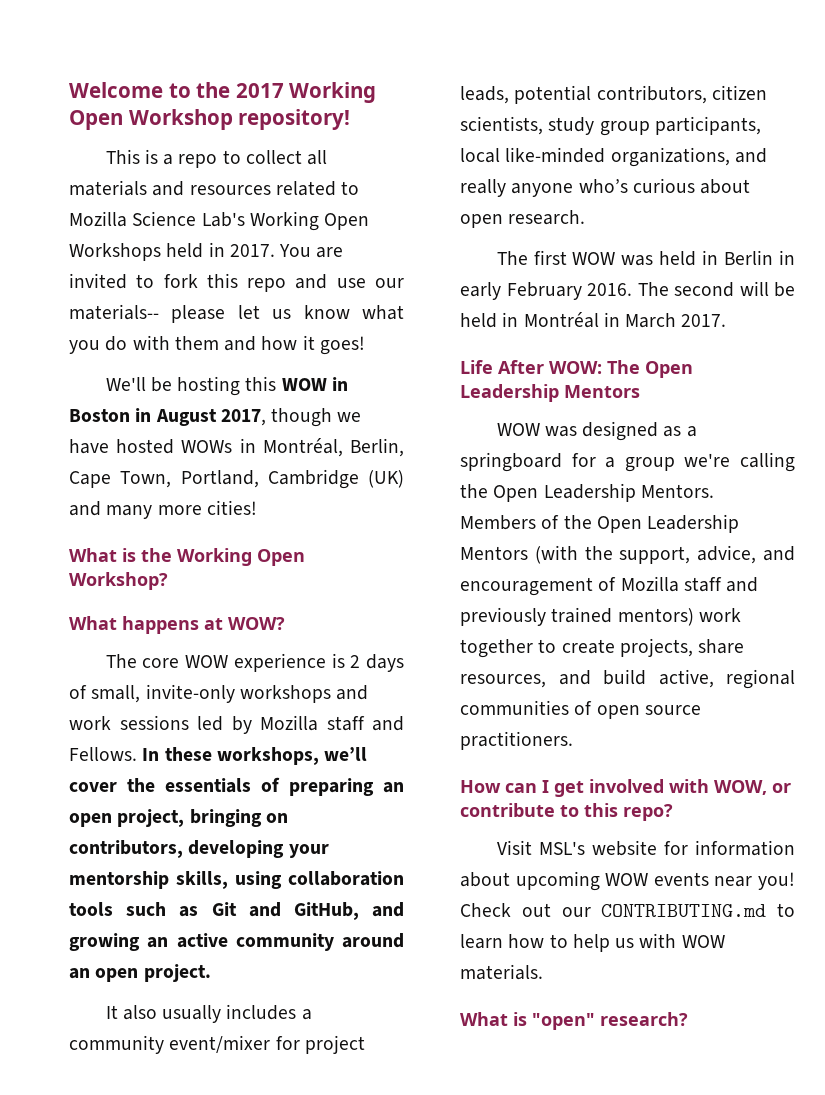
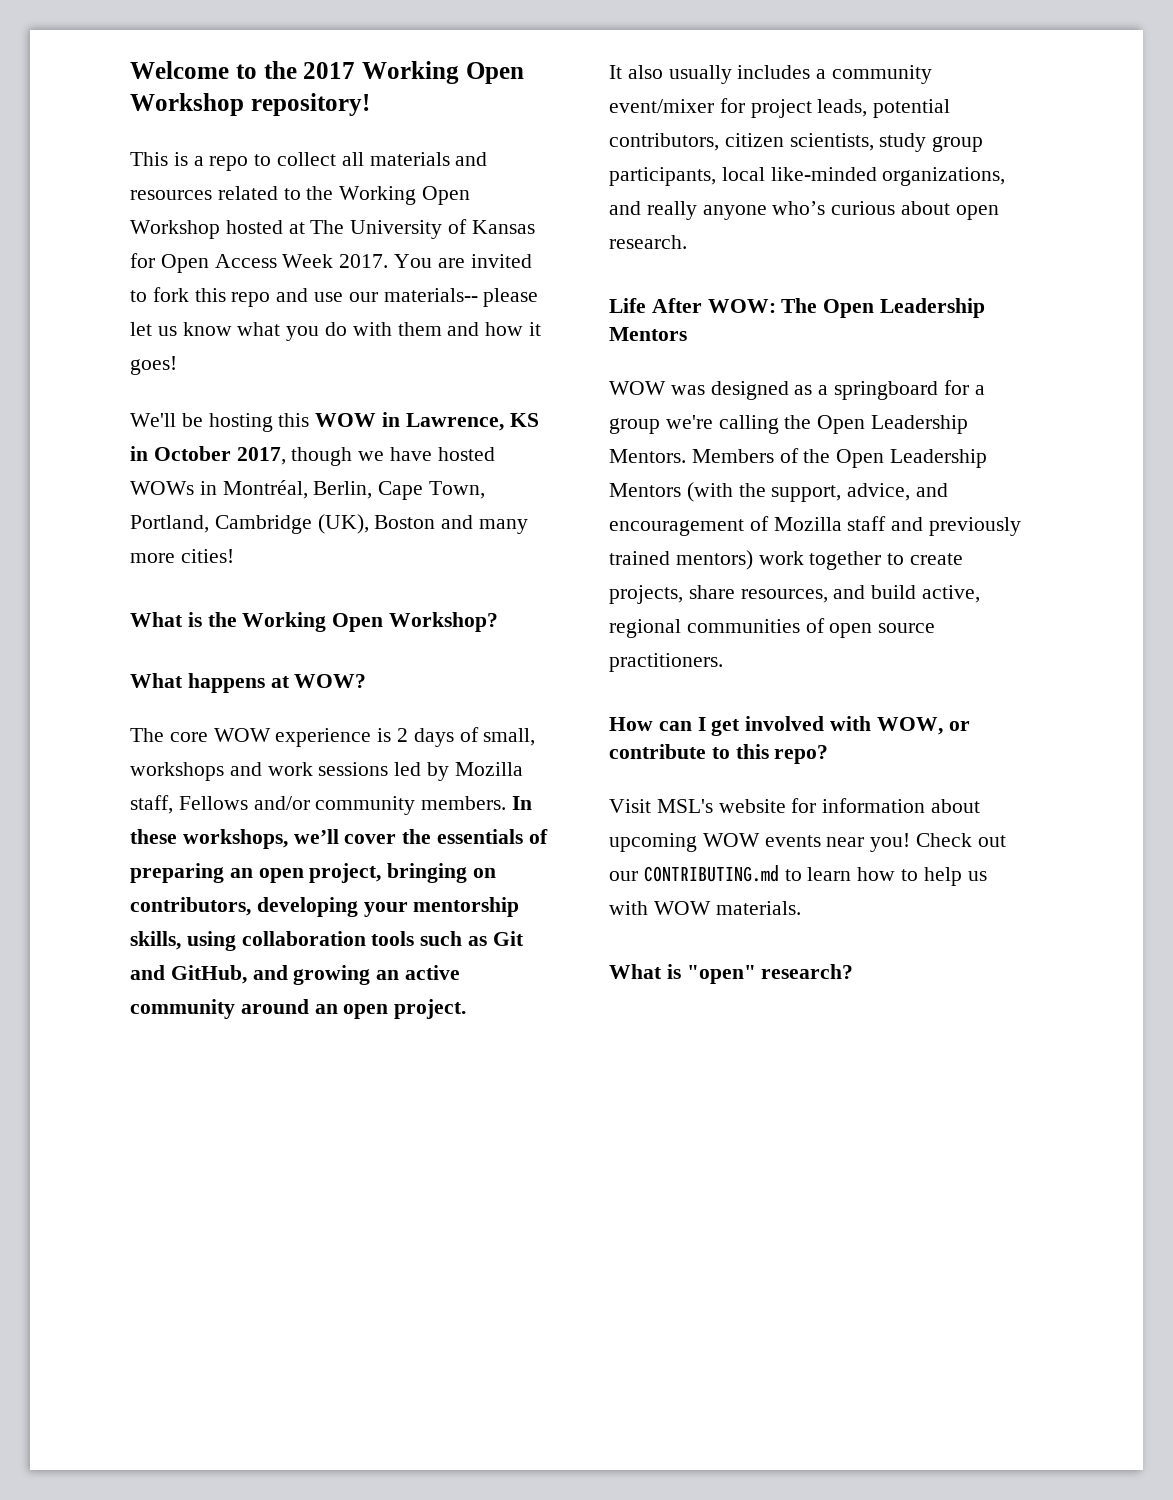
- This is a repo to collect all materials and resources related to Mozilla Science Lab's Working Open Workshops held in 2017.
+ This is a repo to collect all materials and resources related to the Working Open Workshop hosted at The University of Kansas for Open Access Week 2017.
- We'll be hosting this WOW in Boston in August 2017, though we have hosted WOWs in Montréal, Berlin, Cape Town, Portland, Cambridge (UK) and many more cities!
+ We'll be hosting this WOW in Lawrence, KS in October 2017, though we have hosted WOWs in Montréal, Berlin, Cape Town, Portland, Cambridge (UK), Boston and many more cities!
- The core WOW experience is 2 days of small, invite-only workshops and work sessions led by Mozilla staff and Fellows.
+ The core WOW experience is 2 days of small, workshops and work sessions led by Mozilla staff, Fellows and/or community members.
- The first WOW was held in Berlin in early February 2016. The second will be held in Montréal in March 2017.

